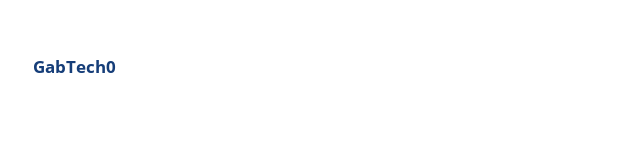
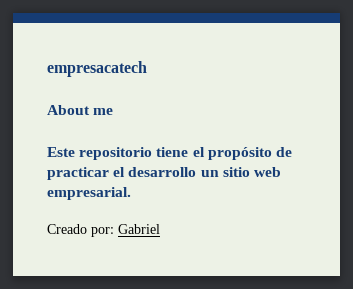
- GabTech0
+ empresacatech
+ About me
+ Este repositorio tiene el propósito de practicar el desarrollo un sitio web empresarial.
+ Creado por: Gabriel

